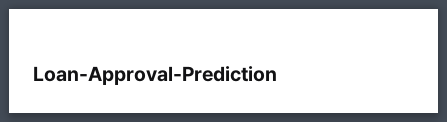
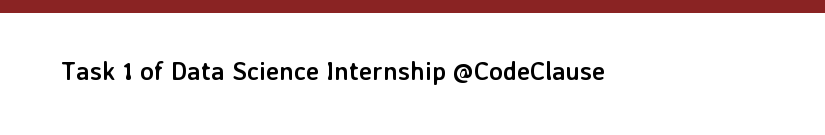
- Loan-Approval-Prediction
+ Task 1 of Data Science Internship @CodeClause

